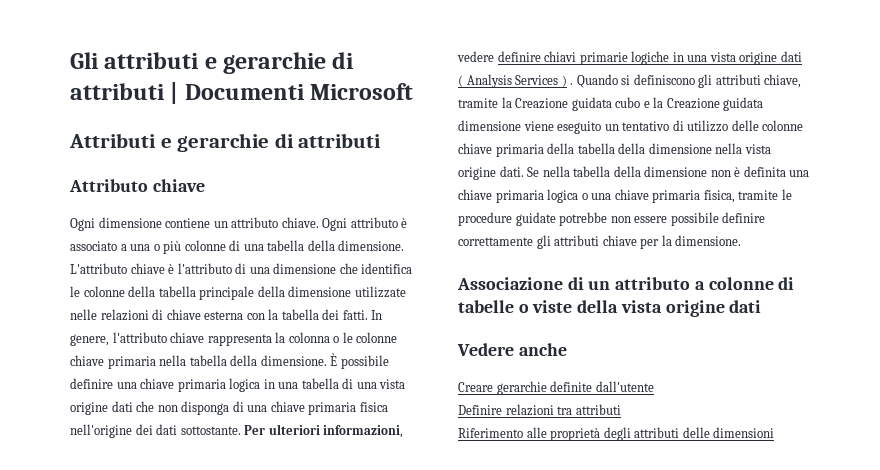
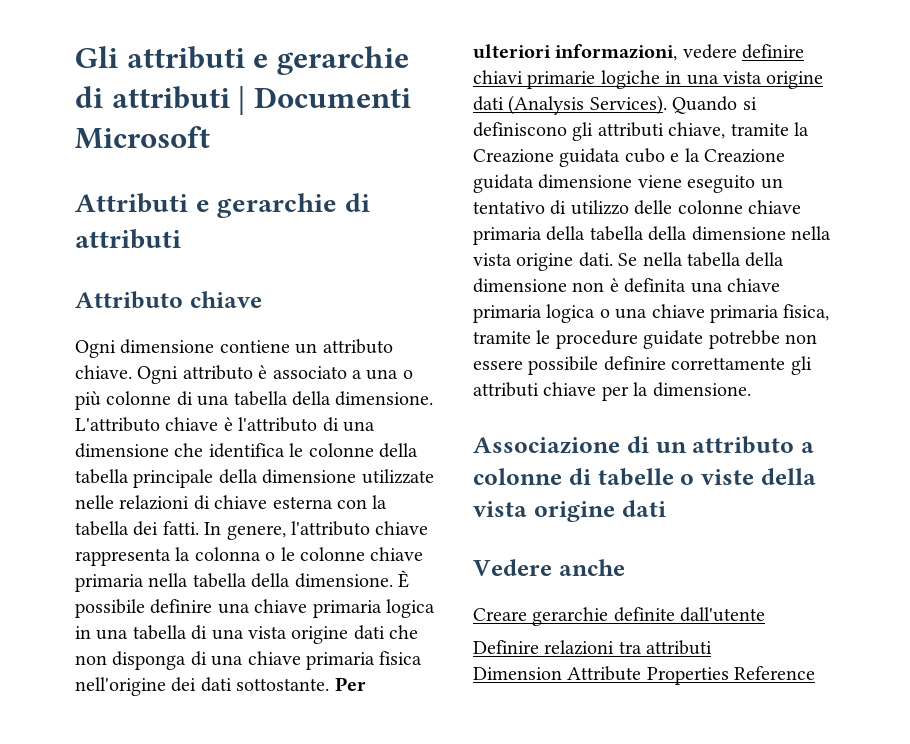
- Per ulteriori informazioni, vedere definire chiavi primarie logiche in una vista origine dati ( Analysis Services ) .
+ Per ulteriori informazioni, vedere definire chiavi primarie logiche in una vista origine dati (Analysis Services).
- Riferimento alle proprietà degli attributi delle dimensioni
+ Dimension Attribute Properties Reference

